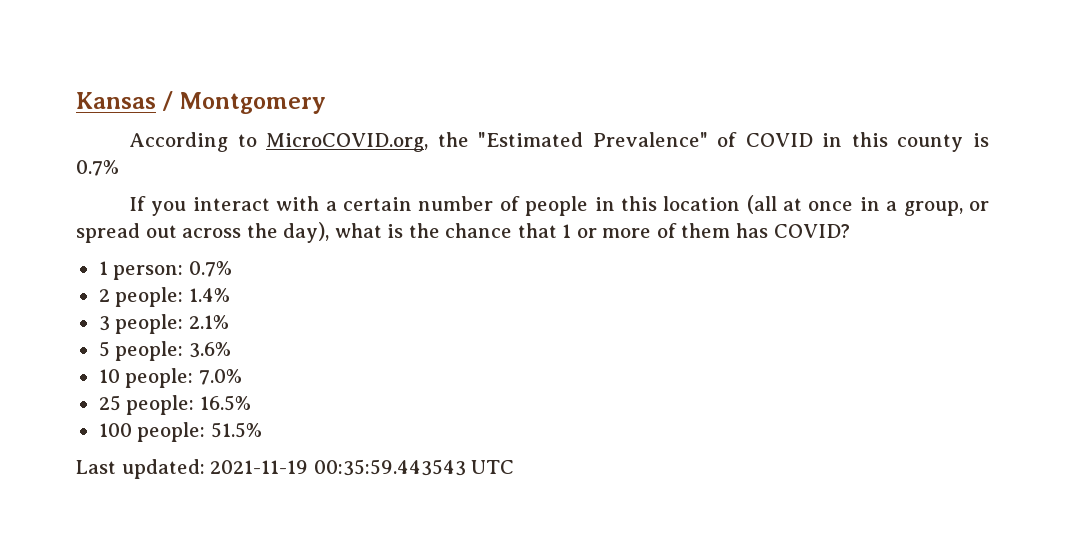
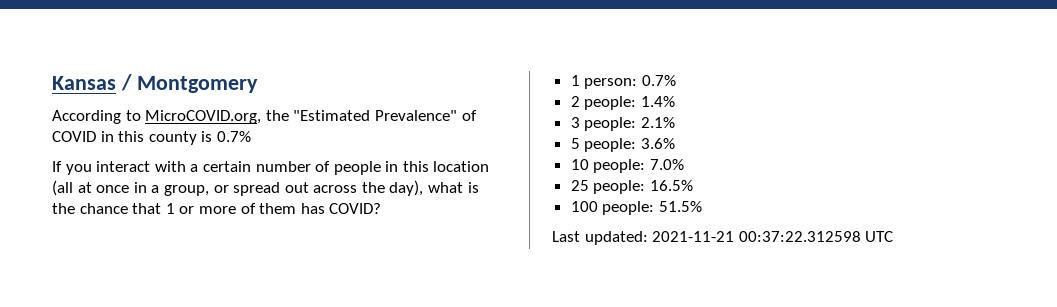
- Last updated: 2021-11-19 00:35:59.443543 UTC
+ Last updated: 2021-11-21 00:37:22.312598 UTC

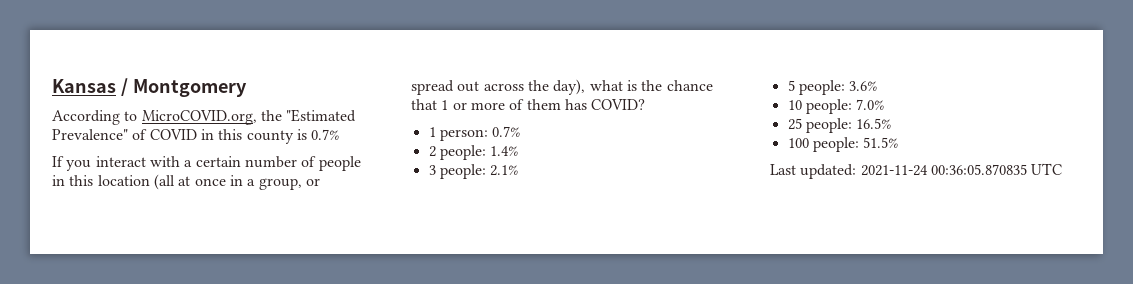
- Last updated: 2021-11-21 00:37:22.312598 UTC
+ Last updated: 2021-11-24 00:36:05.870835 UTC

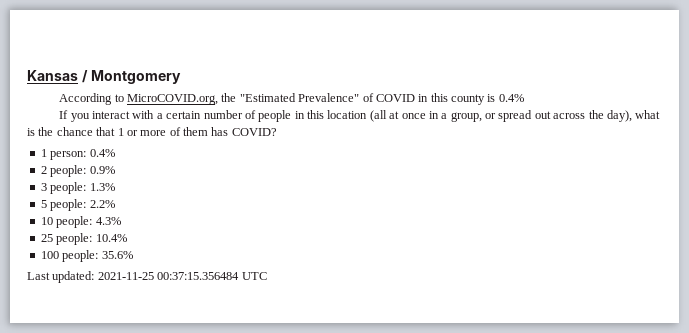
- According to MicroCOVID.org, the "Estimated Prevalence" of COVID in this county is 0.7%
+ According to MicroCOVID.org, the "Estimated Prevalence" of COVID in this county is 0.4%
- 1 person: 0.7%
+ 1 person: 0.4%
- 2 people: 1.4%
+ 2 people: 0.9%
- 3 people: 2.1%
+ 3 people: 1.3%
- 5 people: 3.6%
+ 5 people: 2.2%
- 10 people: 7.0%
+ 10 people: 4.3%
- 25 people: 16.5%
+ 25 people: 10.4%
- 100 people: 51.5%
+ 100 people: 35.6%
- Last updated: 2021-11-24 00:36:05.870835 UTC
+ Last updated: 2021-11-25 00:37:15.356484 UTC

